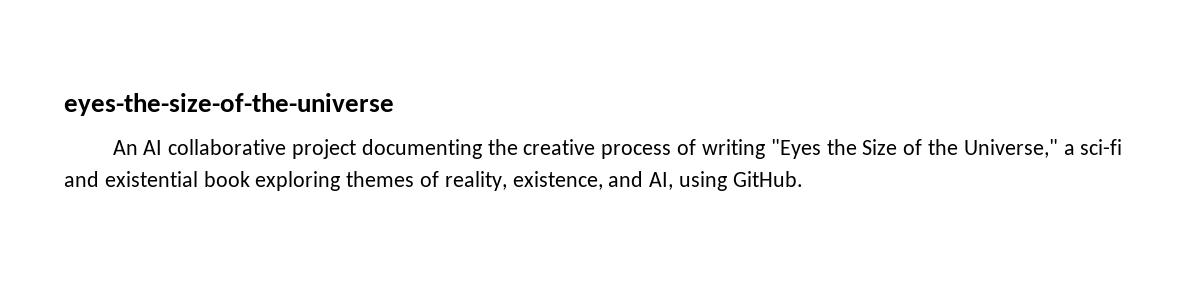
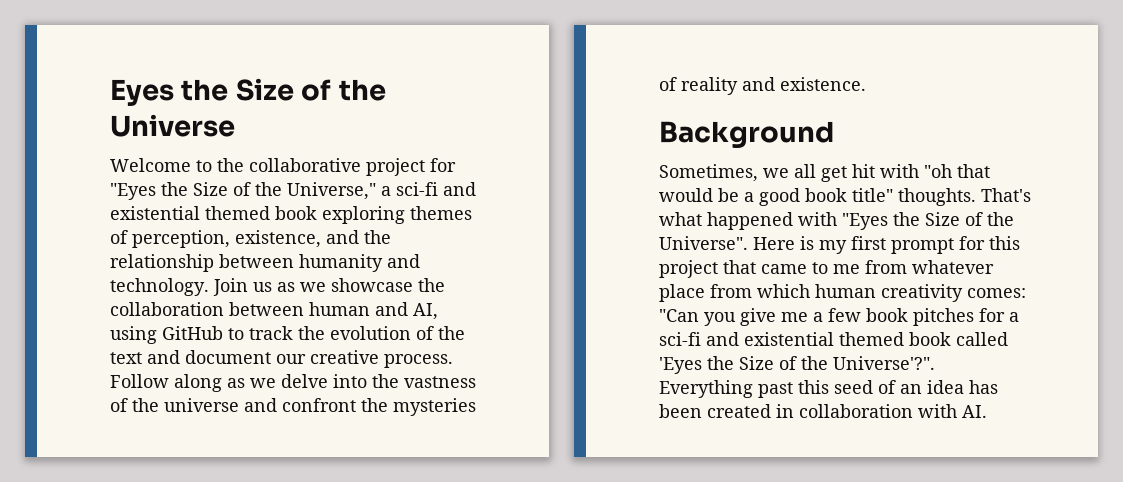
- eyes-the-size-of-the-universe
- An AI collaborative project documenting the creative process of writing "Eyes the Size of the Universe," a sci-fi and existential book exploring themes of reality, existence, and AI, using GitHub.
+ Eyes the Size of the Universe
+ Welcome to the collaborative project for "Eyes the Size of the Universe," a sci-fi and existential themed book exploring themes of perception, existence, and the relationship between humanity and technology. Join us as we showcase the collaboration between human and AI, using GitHub to track the evolution of the text and document our creative process. Follow along as we delve into the vastness of the universe and confront the mysteries of reality and existence.
+ Background
+ Sometimes, we all get hit with "oh that would be a good book title" thoughts. That's what happened with "Eyes the Size of the Universe". Here is my first prompt for this project that came to me from whatever place from which human creativity comes: "Can you give me a few book pitches for a sci-fi and existential themed book called 'Eyes the Size of the Universe'?". Everything past this seed of an idea has been created in collaboration with AI.

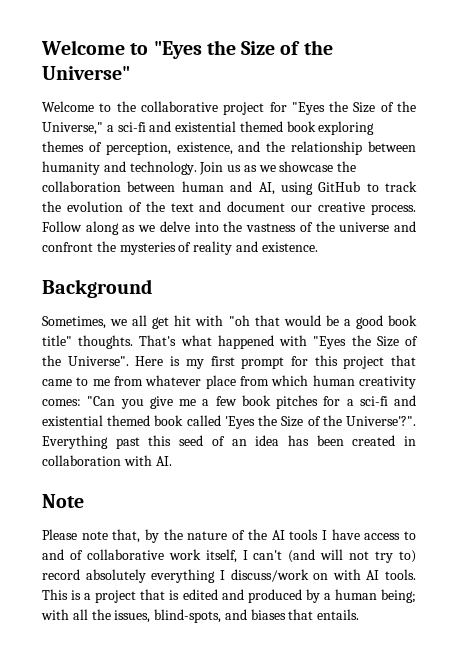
- Eyes the Size of the Universe
+ Welcome to "Eyes the Size of the Universe"
+ Note
+ Please note that, by the nature of the AI tools I have access to and of collaborative work itself, I can't (and will not try to) record absolutely everything I discuss/work on with AI tools. This is a project that is edited and produced by a human being; with all the issues, blind-spots, and biases that entails.

